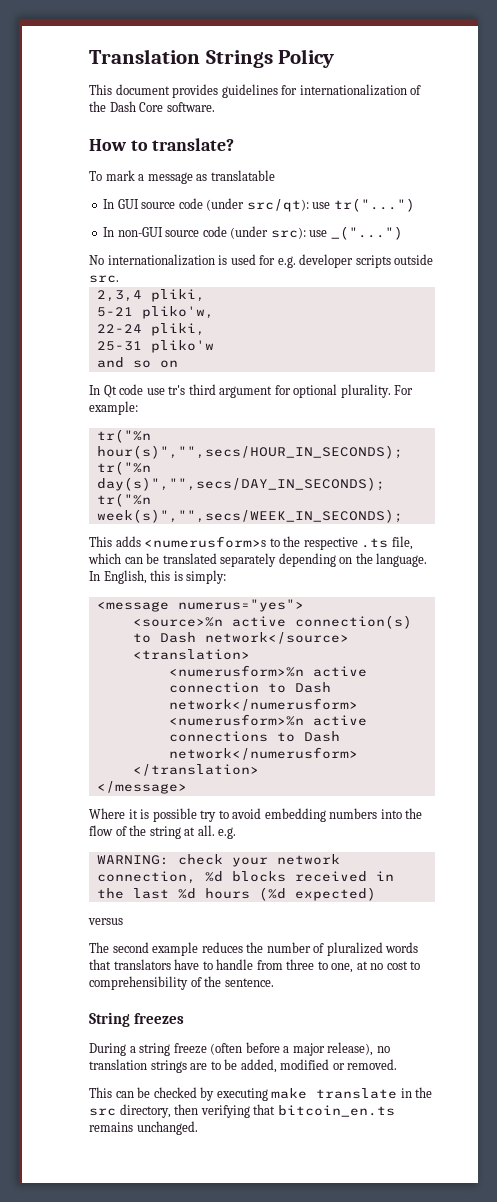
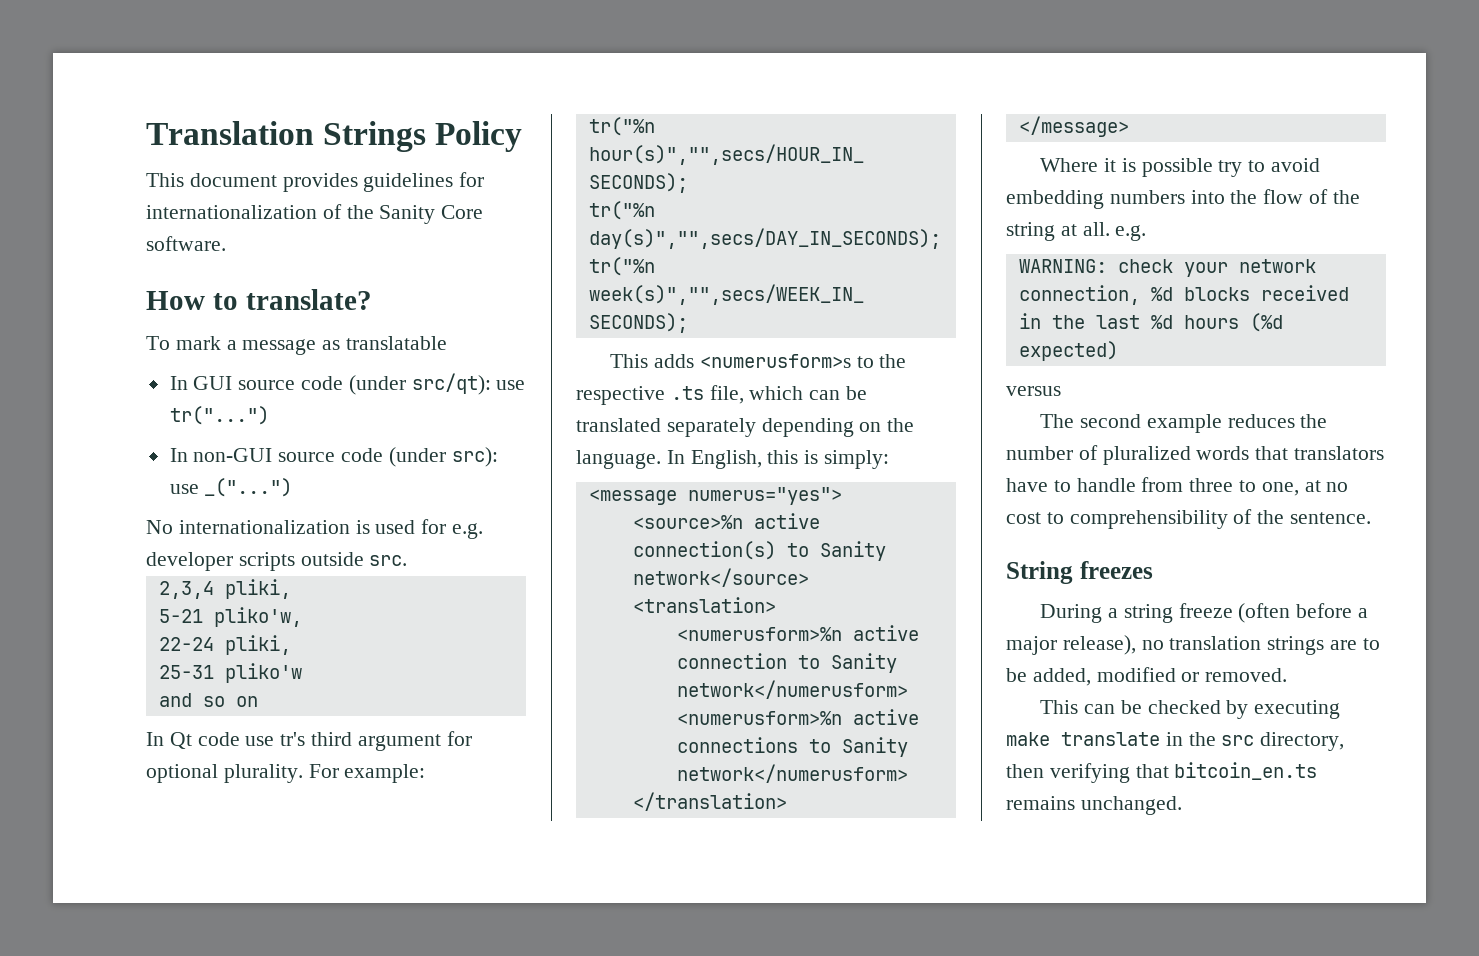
- This document provides guidelines for internationalization of the Dash Core software.
+ This document provides guidelines for internationalization of the Sanity Core software.
- <source>%n active connection(s) to Dash network</source>
+ <source>%n active connection(s) to Sanity network</source>
- <numerusform>%n active connection to Dash network</numerusform>
+ <numerusform>%n active connection to Sanity network</numerusform>
- <numerusform>%n active connections to Dash network</numerusform>
+ <numerusform>%n active connections to Sanity network</numerusform>

